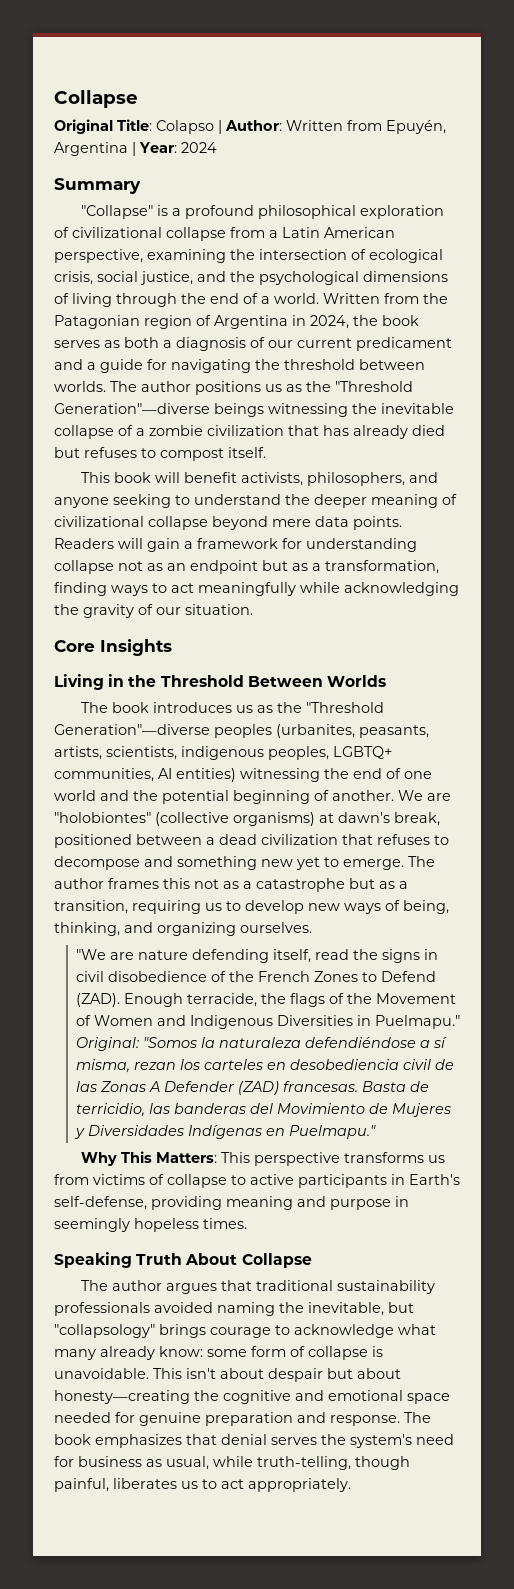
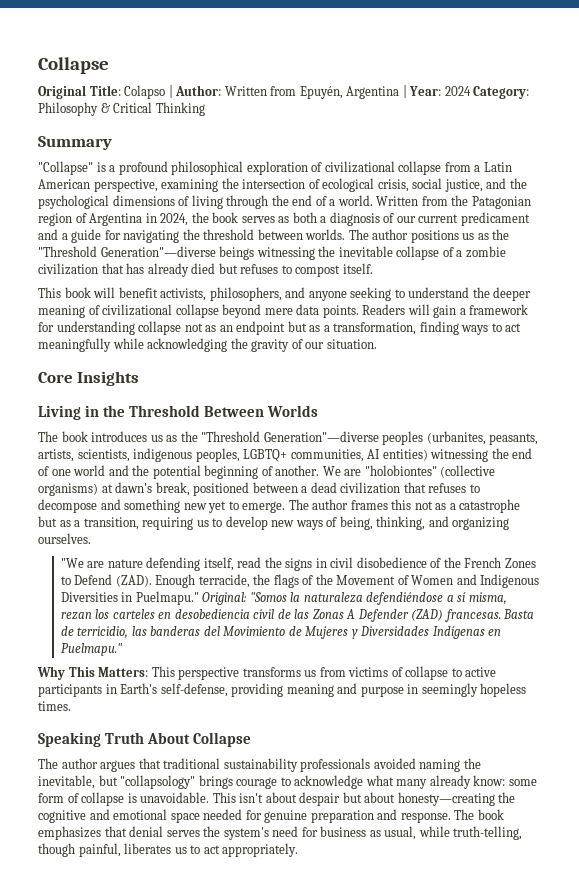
- Original Title: Colapso | Author: Written from Epuyén, Argentina | Year: 2024
+ Original Title: Colapso | Author: Written from Epuyén, Argentina | Year: 2024 Category: Philosophy & Critical Thinking

